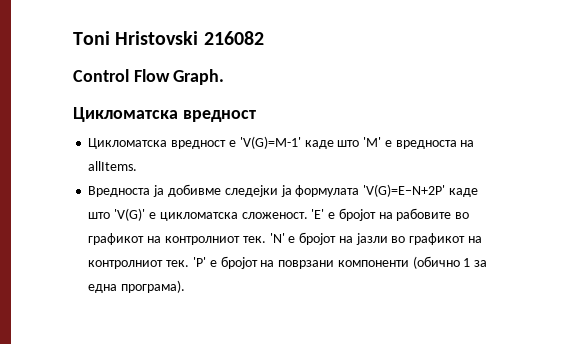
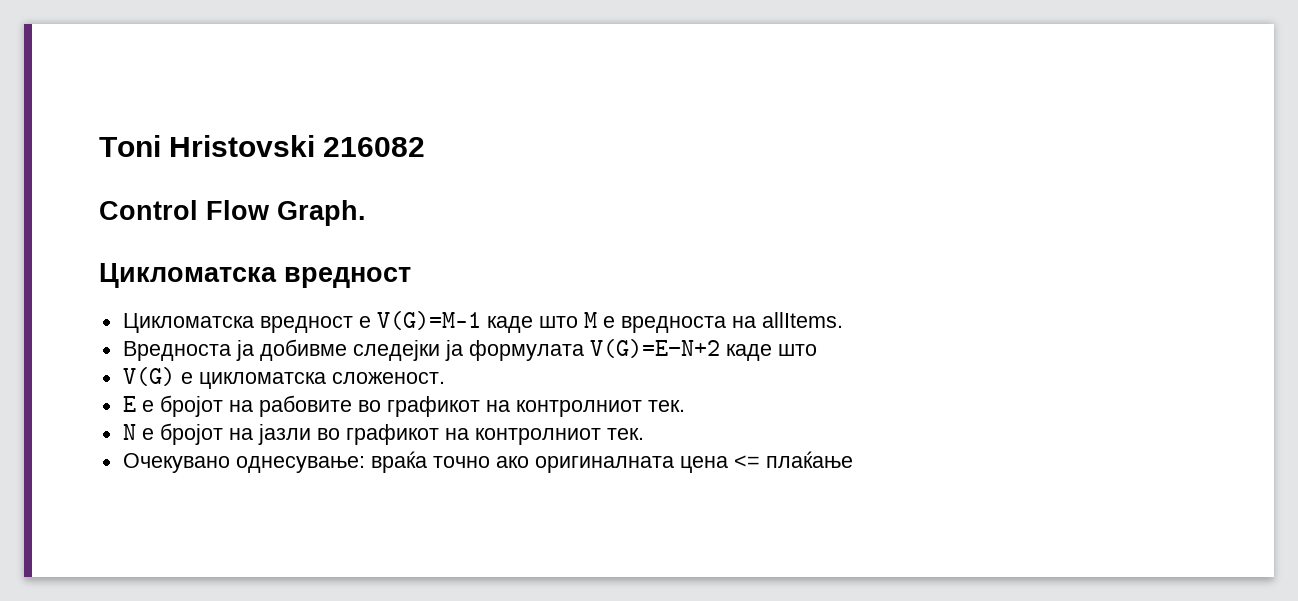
- Цикломатска вредност е 'V(G)=М-1' каде што 'М' е вредноста на allItems.
+ Цикломатска вредност е V(G)=М-1 каде што М е вредноста на allItems.
- Вредноста ја добивме следејки ја формулата 'V(G)=E−N+2P' каде што 'V(G)' е цикломатска сложеност. 'E' е бројот на рабовите во графикот на контролниот тек. 'N' е бројот на јазли во графикот на контролниот тек. 'P' е бројот на поврзани компоненти (обично 1 за една програма).
+ Вредноста ја добивме следејки ја формулата V(G)=E−N+2 каде што
+ V(G) е цикломатска сложеност.
+ E е бројот на рабовите во графикот на контролниот тек.
+ N е бројот на јазли во графикот на контролниот тек.
+ Очекувано однесување: враќа точно ако оригиналната цена <= плаќање

